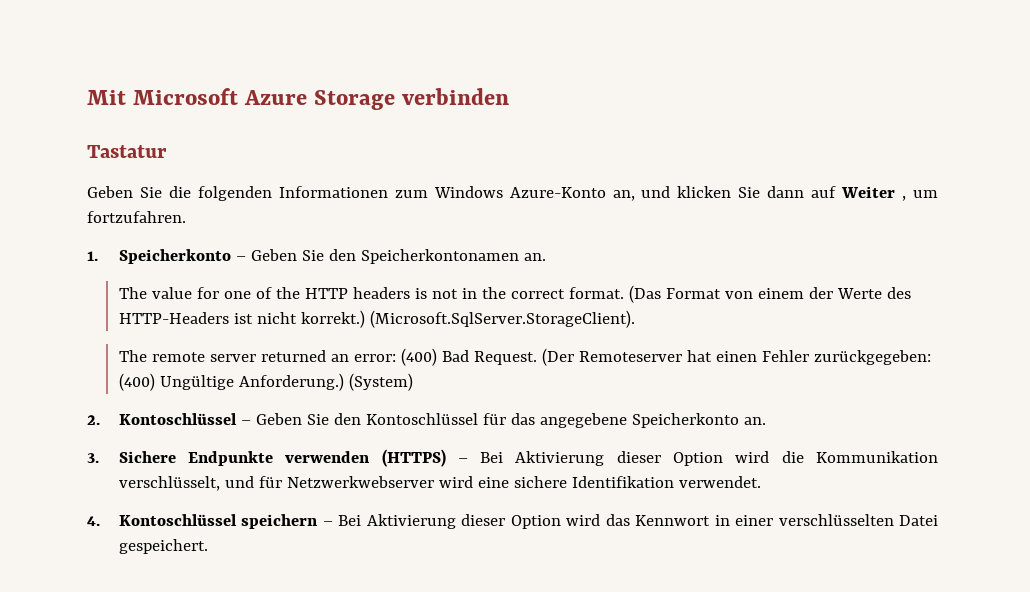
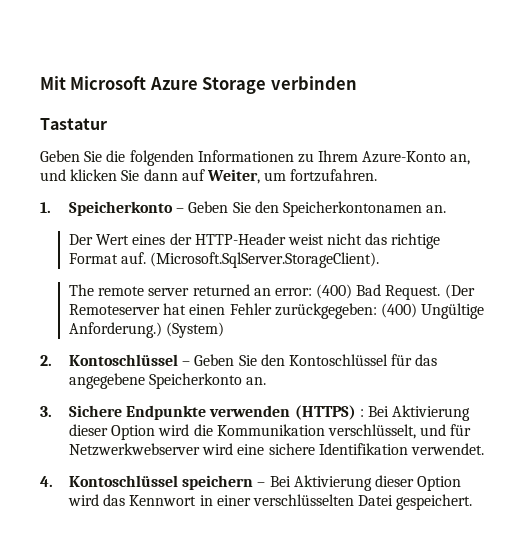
- Geben Sie die folgenden Informationen zum Windows Azure-Konto an, und klicken Sie dann auf Weiter , um fortzufahren.
+ Geben Sie die folgenden Informationen zu Ihrem Azure-Konto an, und klicken Sie dann auf Weiter, um fortzufahren.
- The value for one of the HTTP headers is not in the correct format. (Das Format von einem der Werte des HTTP-Headers ist nicht korrekt.)
+ Der Wert eines der HTTP-Header weist nicht das richtige Format auf.
- 3. Sichere Endpunkte verwenden (HTTPS) – Bei Aktivierung dieser Option wird die Kommunikation verschlüsselt, und für Netzwerkwebserver wird eine sichere Identifikation verwendet.
+ 3. Sichere Endpunkte verwenden (HTTPS) : Bei Aktivierung dieser Option wird die Kommunikation verschlüsselt, und für Netzwerkwebserver wird eine sichere Identifikation verwendet.

